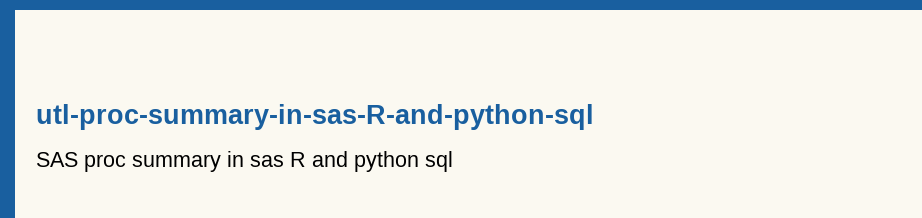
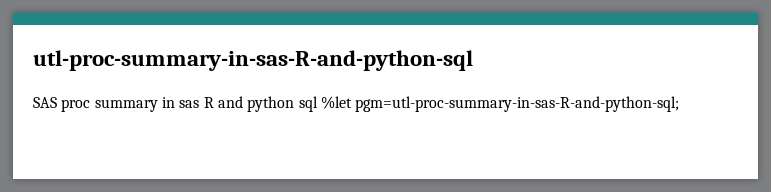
- SAS proc summary in sas R and python sql
+ SAS proc summary in sas R and python sql %let pgm=utl-proc-summary-in-sas-R-and-python-sql;

